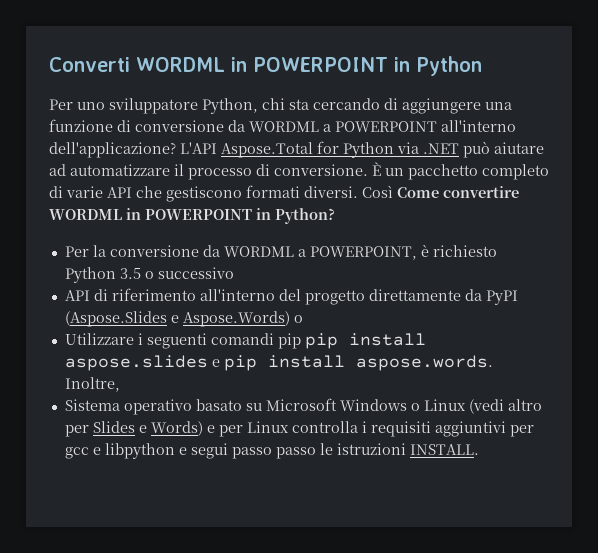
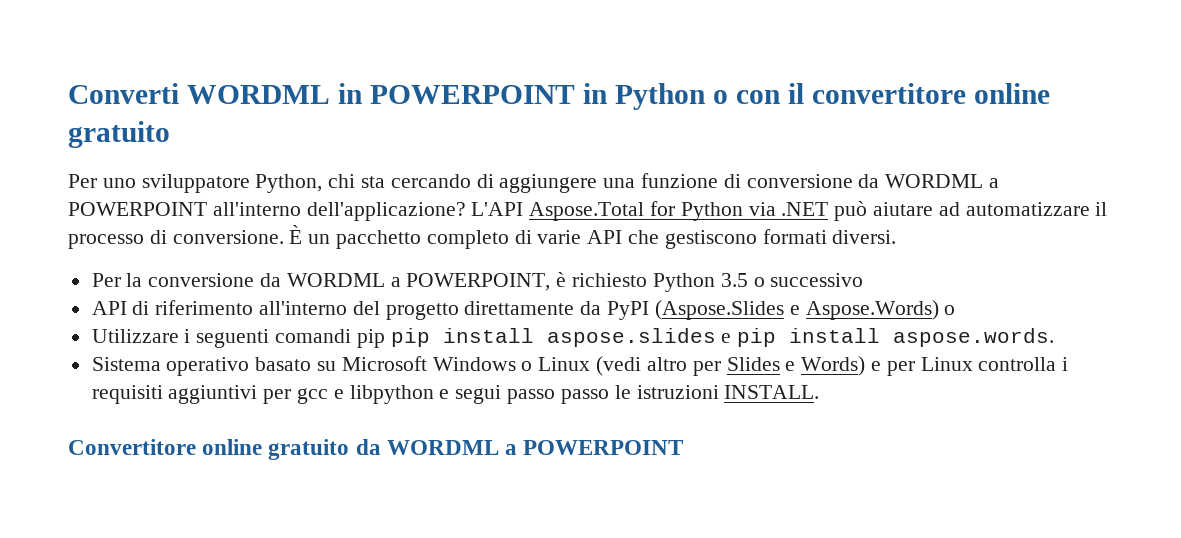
- Converti WORDML in POWERPOINT in Python
+ Converti WORDML in POWERPOINT in Python o con il convertitore online gratuito
- Così Come convertire WORDML in POWERPOINT in Python?
- Utilizzare i seguenti comandi pip pip install aspose.slides e pip install aspose.words. Inoltre,
+ Utilizzare i seguenti comandi pip pip install aspose.slides e pip install aspose.words.
+ Convertitore online gratuito da WORDML a POWERPOINT

